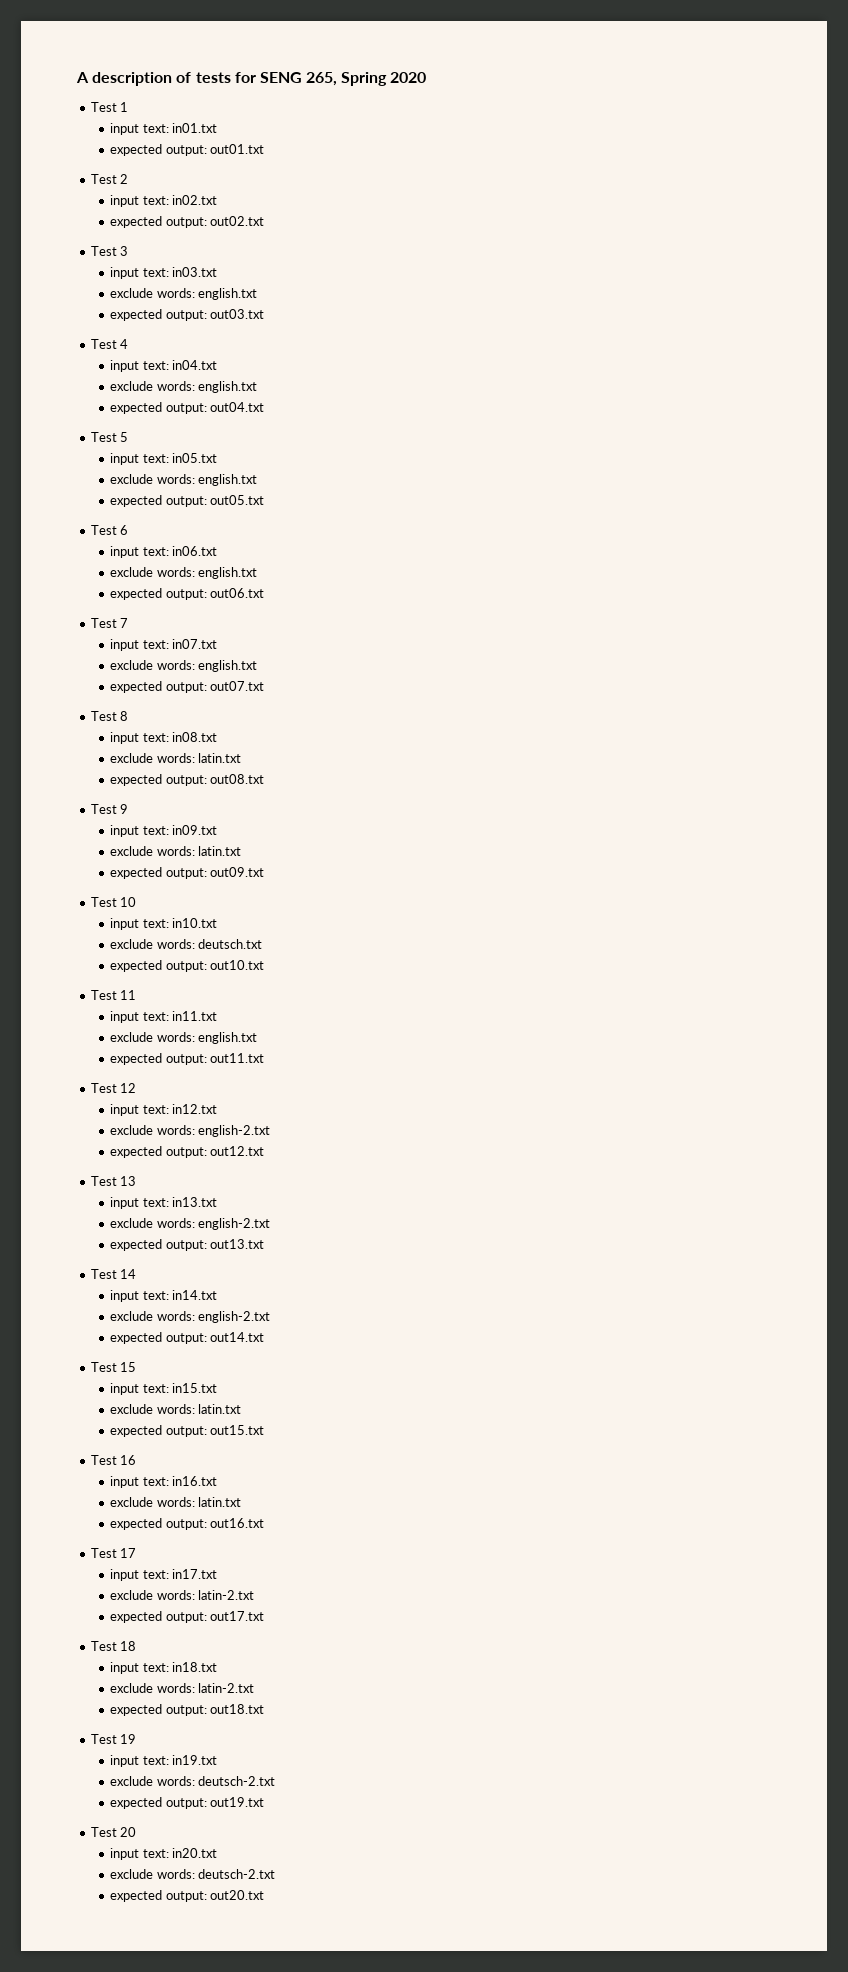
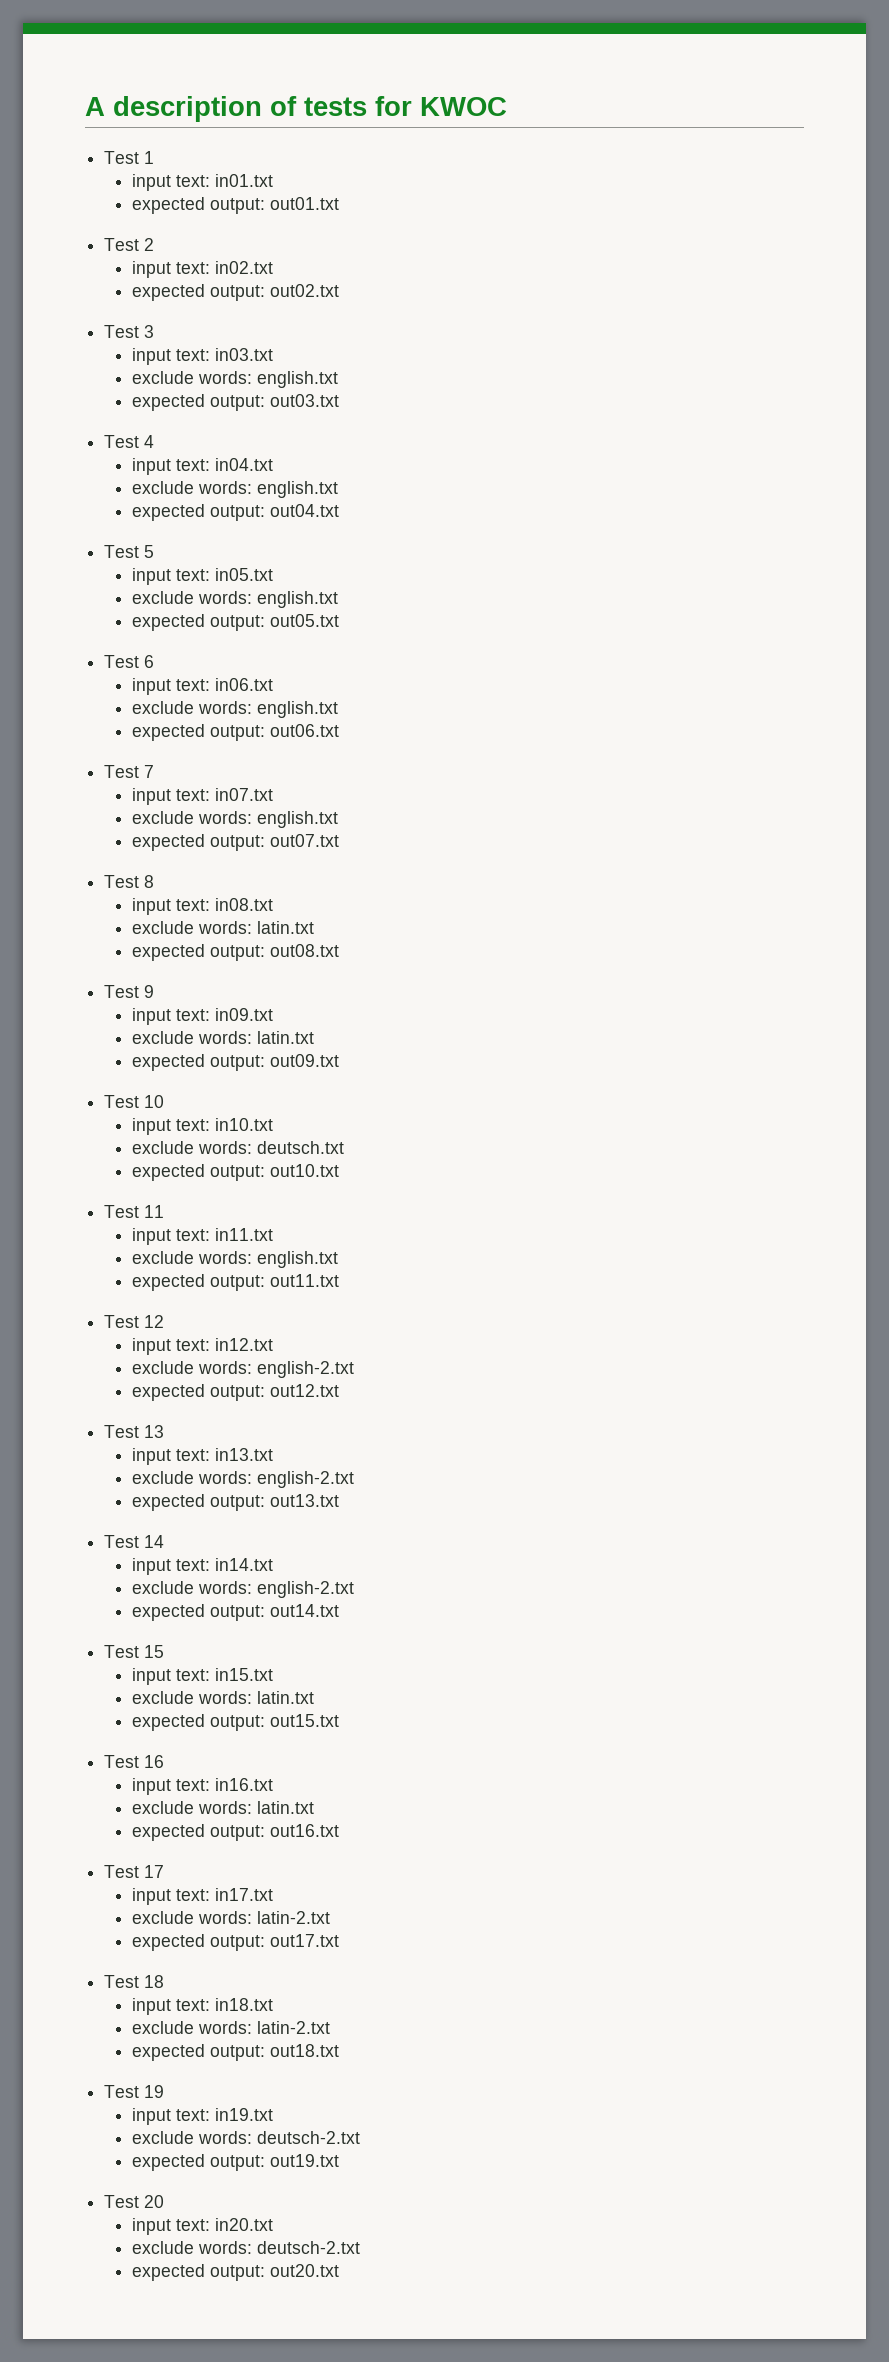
- A description of tests for SENG 265, Spring 2020
+ A description of tests for KWOC

